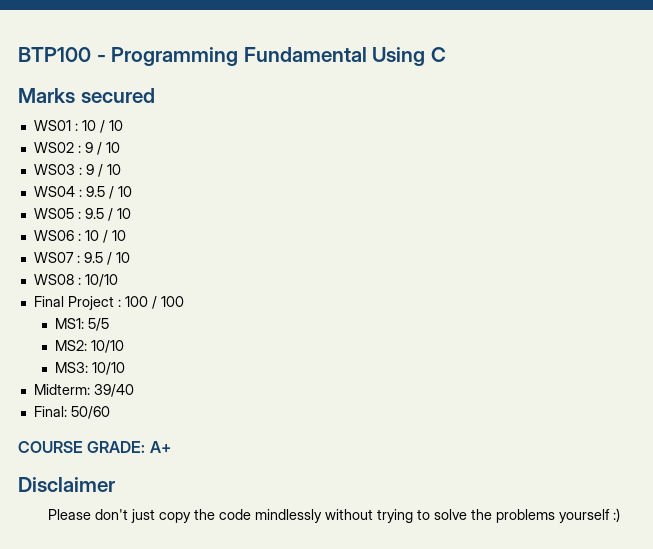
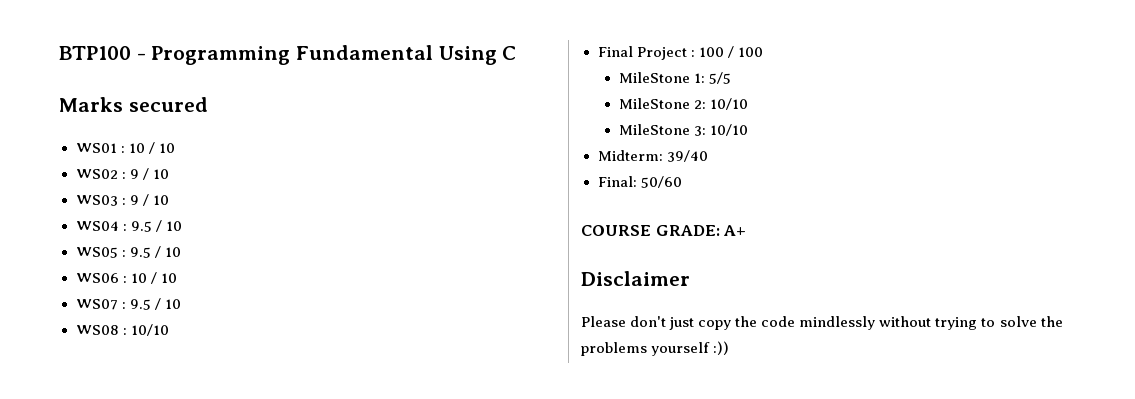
- MS1: 5/5
+ MileStone 1: 5/5
- MS2: 10/10
- MS3: 10/10
+ MileStone 2: 10/10
+ MileStone 3: 10/10
- Please don't just copy the code mindlessly without trying to solve the problems yourself :)
+ Please don't just copy the code mindlessly without trying to solve the problems yourself :))

